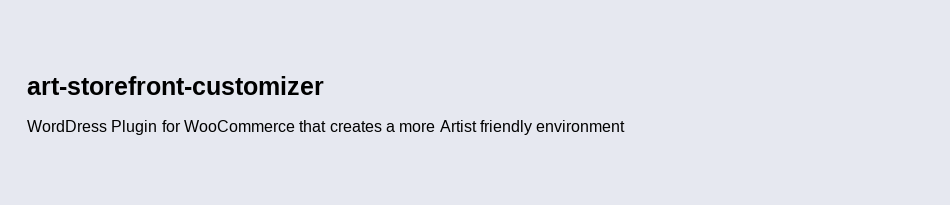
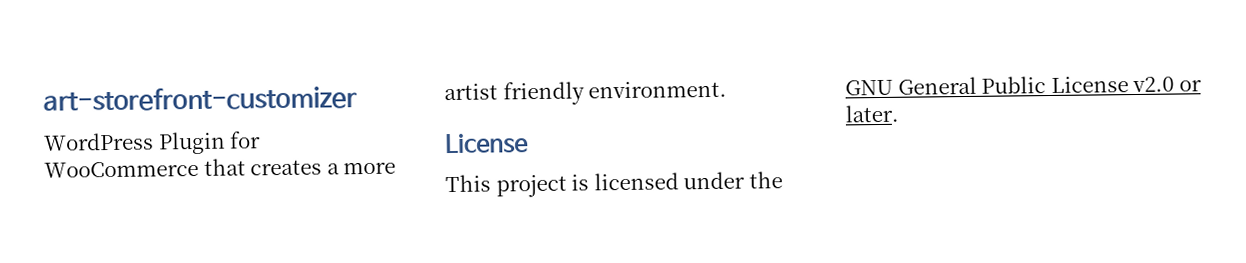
- WordDress Plugin for WooCommerce that creates a more Artist friendly environment
+ WordPress Plugin for WooCommerce that creates a more artist friendly environment.
+ License
+ This project is licensed under the GNU General Public License v2.0 or later.

